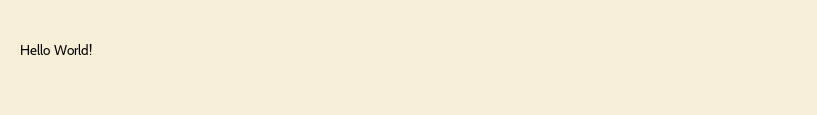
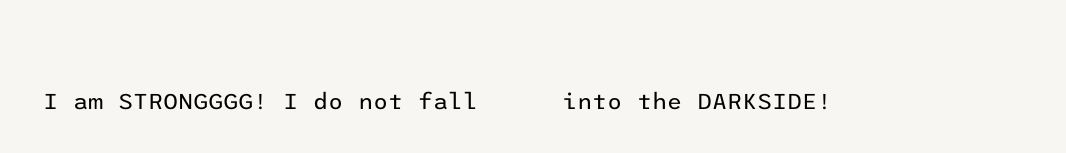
- Hello World!
+ I am STRONGGGG! I do not fall into the DARKSIDE!

